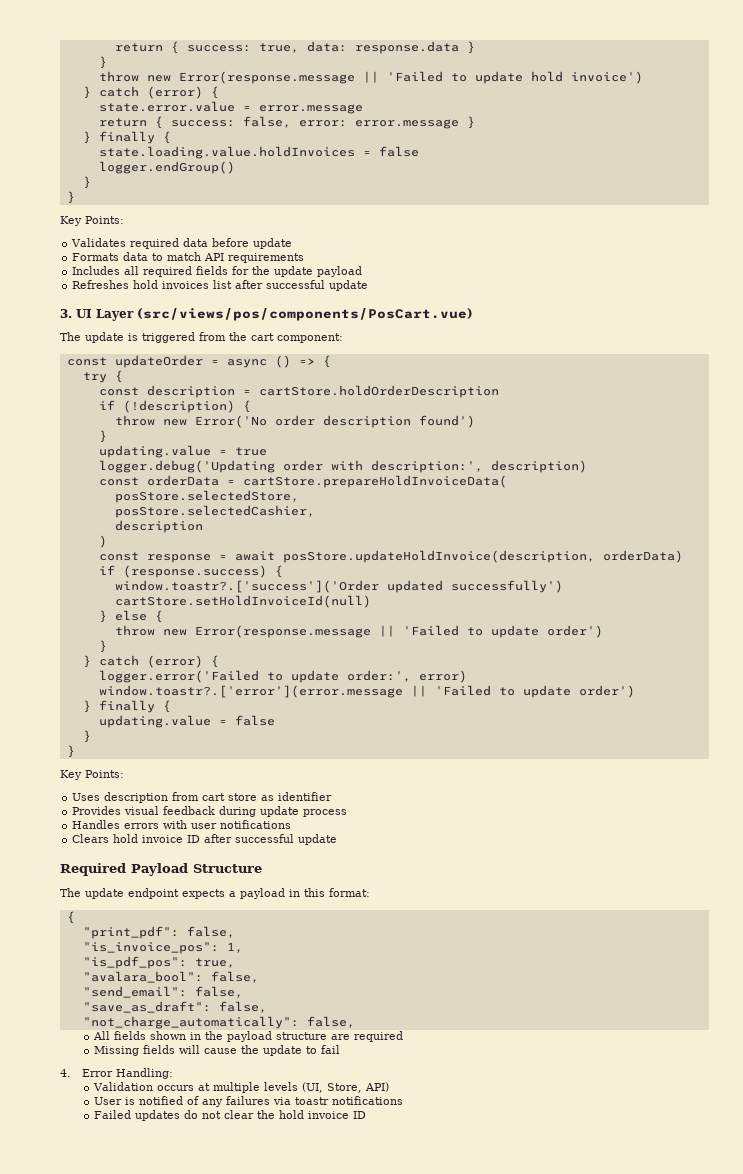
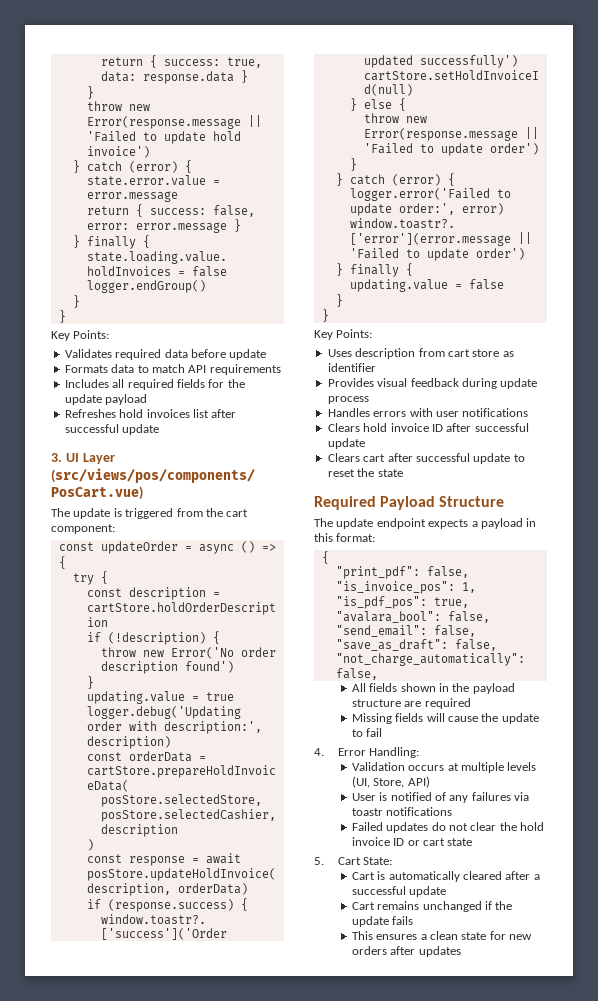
+ Clears cart after successful update to reset the state
- Failed updates do not clear the hold invoice ID
+ Failed updates do not clear the hold invoice ID or cart state
+ 5. Cart State:
+ Cart is automatically cleared after a successful update
+ Cart remains unchanged if the update fails
+ This ensures a clean state for new orders after updates

